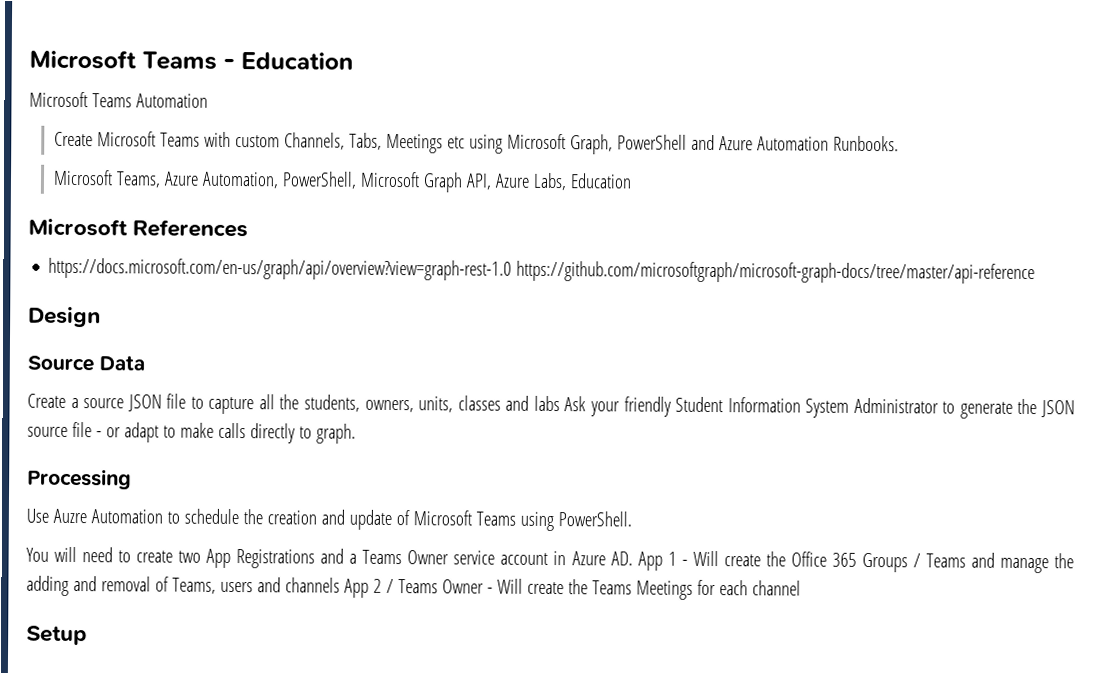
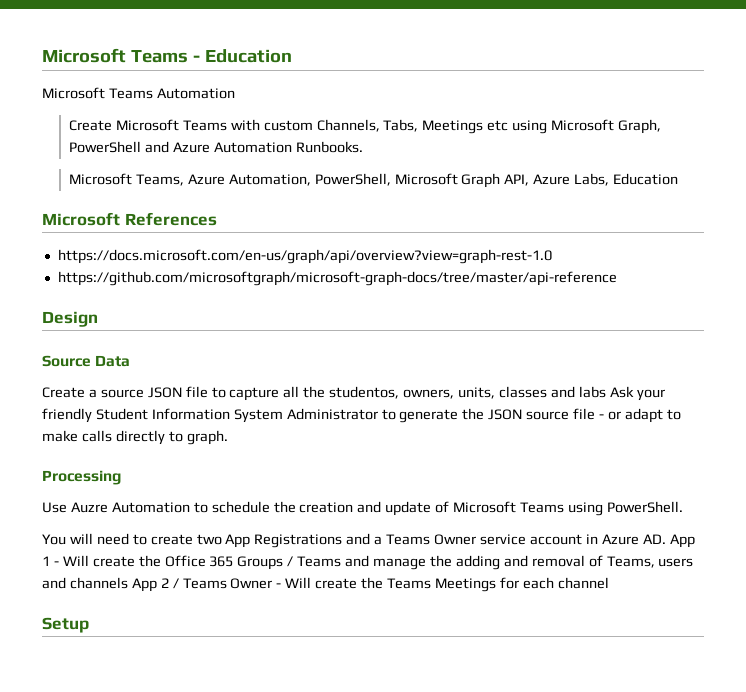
- https://docs.microsoft.com/en-us/graph/api/overview?view=graph-rest-1.0 https://github.com/microsoftgraph/microsoft-graph-docs/tree/master/api-reference
+ https://docs.microsoft.com/en-us/graph/api/overview?view=graph-rest-1.0
+ https://github.com/microsoftgraph/microsoft-graph-docs/tree/master/api-reference
- Create a source JSON file to capture all the students, owners, units, classes and labs Ask your friendly Student Information System Administrator to generate the JSON source file - or adapt to make calls directly to graph.
+ Create a source JSON file to capture all the studentos, owners, units, classes and labs Ask your friendly Student Information System Administrator to generate the JSON source file - or adapt to make calls directly to graph.

